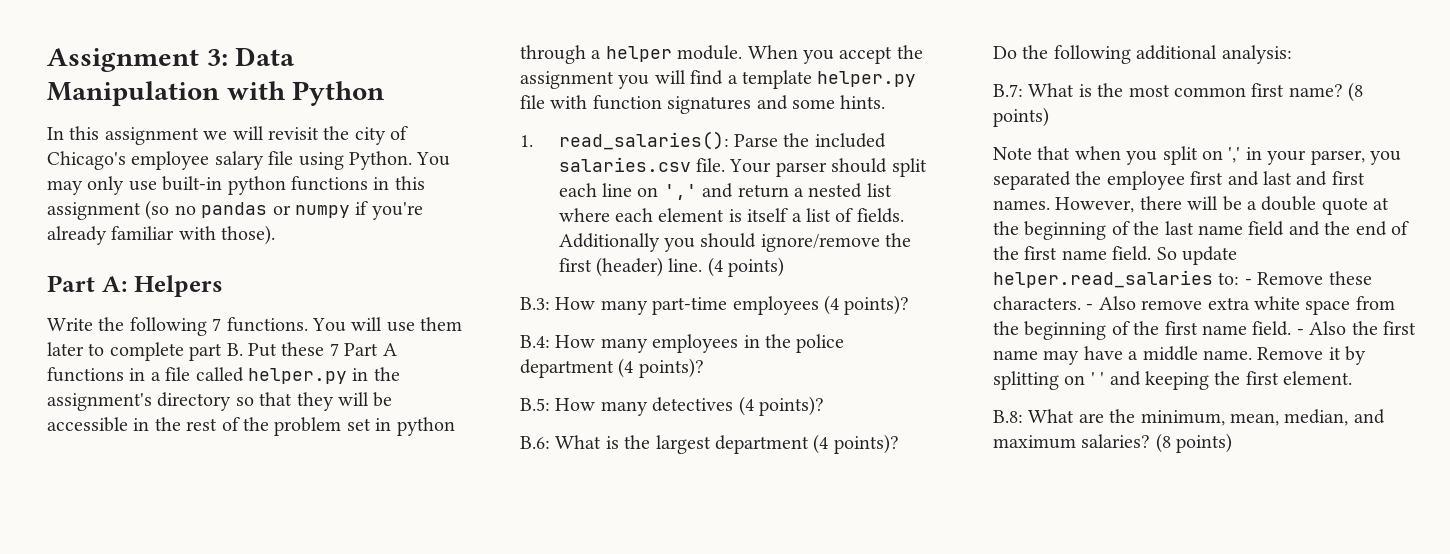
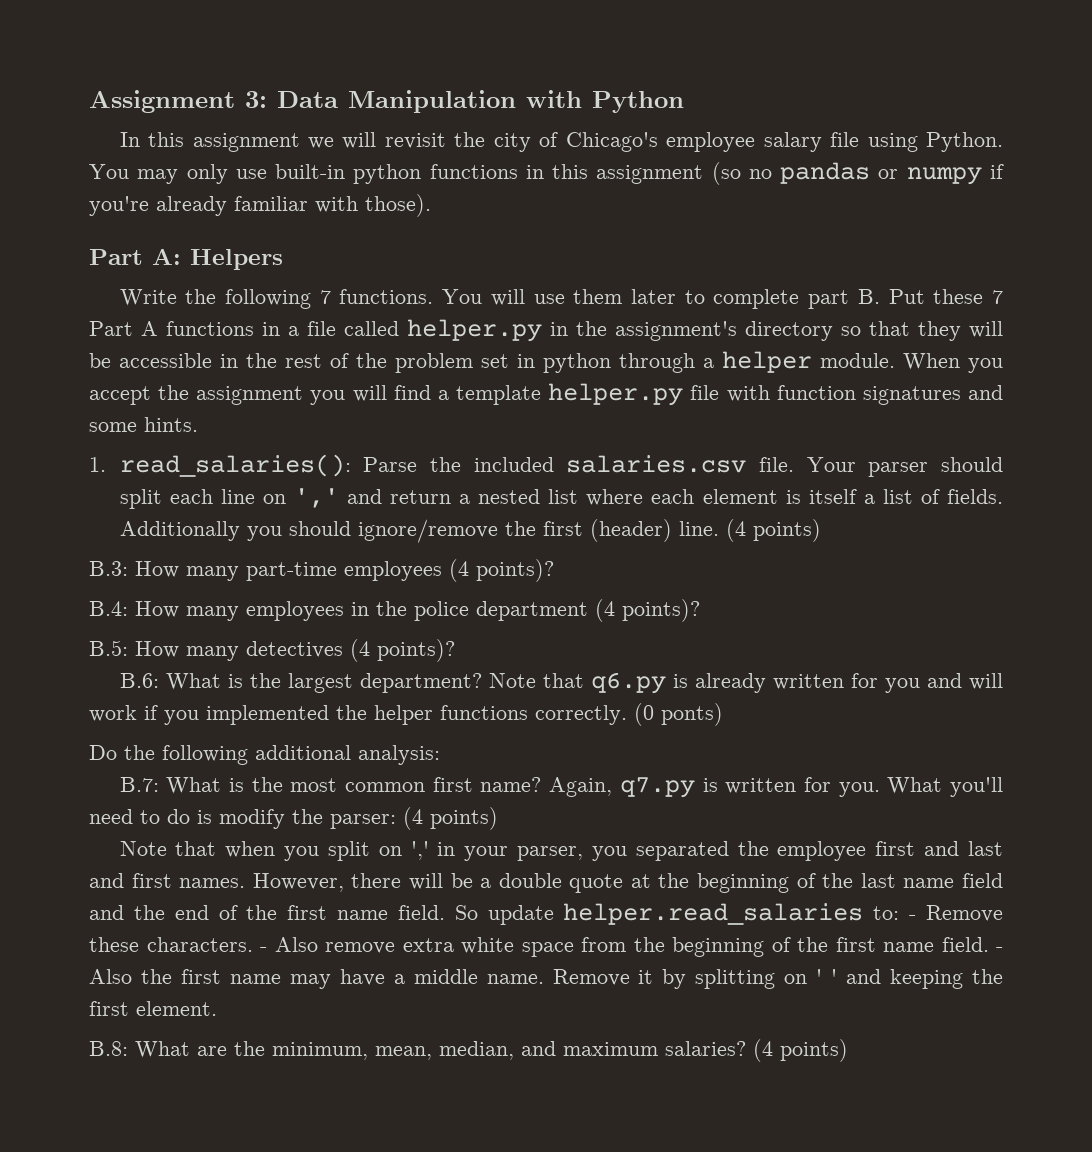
- B.6: What is the largest department (4 points)?
+ B.6: What is the largest department? Note that q6.py is already written for you and will work if you implemented the helper functions correctly. (0 ponts)
- B.7: What is the most common first name? (8 points)
+ B.7: What is the most common first name? Again, q7.py is written for you. What you'll need to do is modify the parser: (4 points)
- B.8: What are the minimum, mean, median, and maximum salaries? (8 points)
+ B.8: What are the minimum, mean, median, and maximum salaries? (4 points)

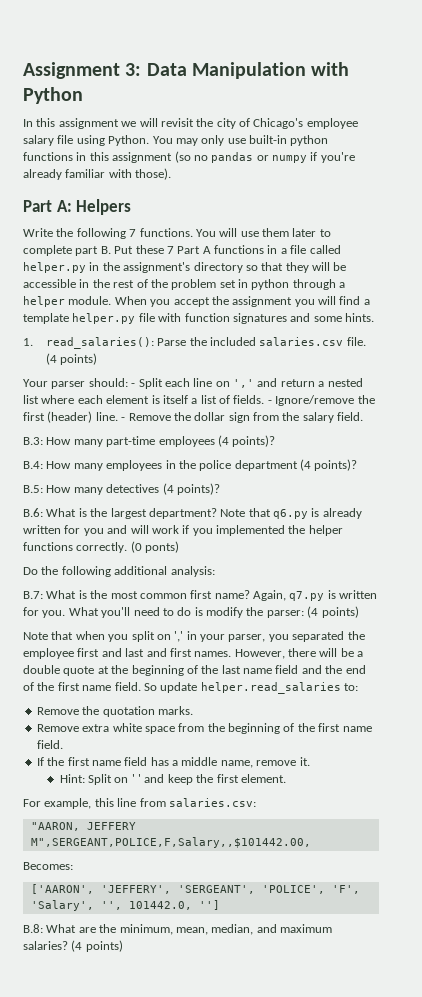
- 1. read_salaries(): Parse the included salaries.csv file. Your parser should split each line on ',' and return a nested list where each element is itself a list of fields.
+ 1. read_salaries(): Parse the included salaries.csv file. (4 points)
+ Your parser should: - Split each line on ',' and return a nested list where each element is itself a list of fields.
- Additionally you should ignore/remove the first (header) line. (4 points)
+ - Ignore/remove the first (header) line. - Remove the dollar sign from the salary field.
- So update helper.read_salaries to: - Remove these characters. - Also remove extra white space from the beginning of the first name field. - Also the first name may have a middle name. Remove it by splitting on ' ' and keeping the first element.
+ So update helper.read_salaries to:
+ Remove the quotation marks.
+ Remove extra white space from the beginning of the first name field.
+ If the first name field has a middle name, remove it.
+ Hint: Split on ' ' and keep the first element.
+ For example, this line from salaries.csv:
+ "AARON, JEFFERY M",SERGEANT,POLICE,F,Salary,,$101442.00,
+ Becomes:
+ ['AARON', 'JEFFERY', 'SERGEANT', 'POLICE', 'F', 'Salary', '', 101442.0, '']

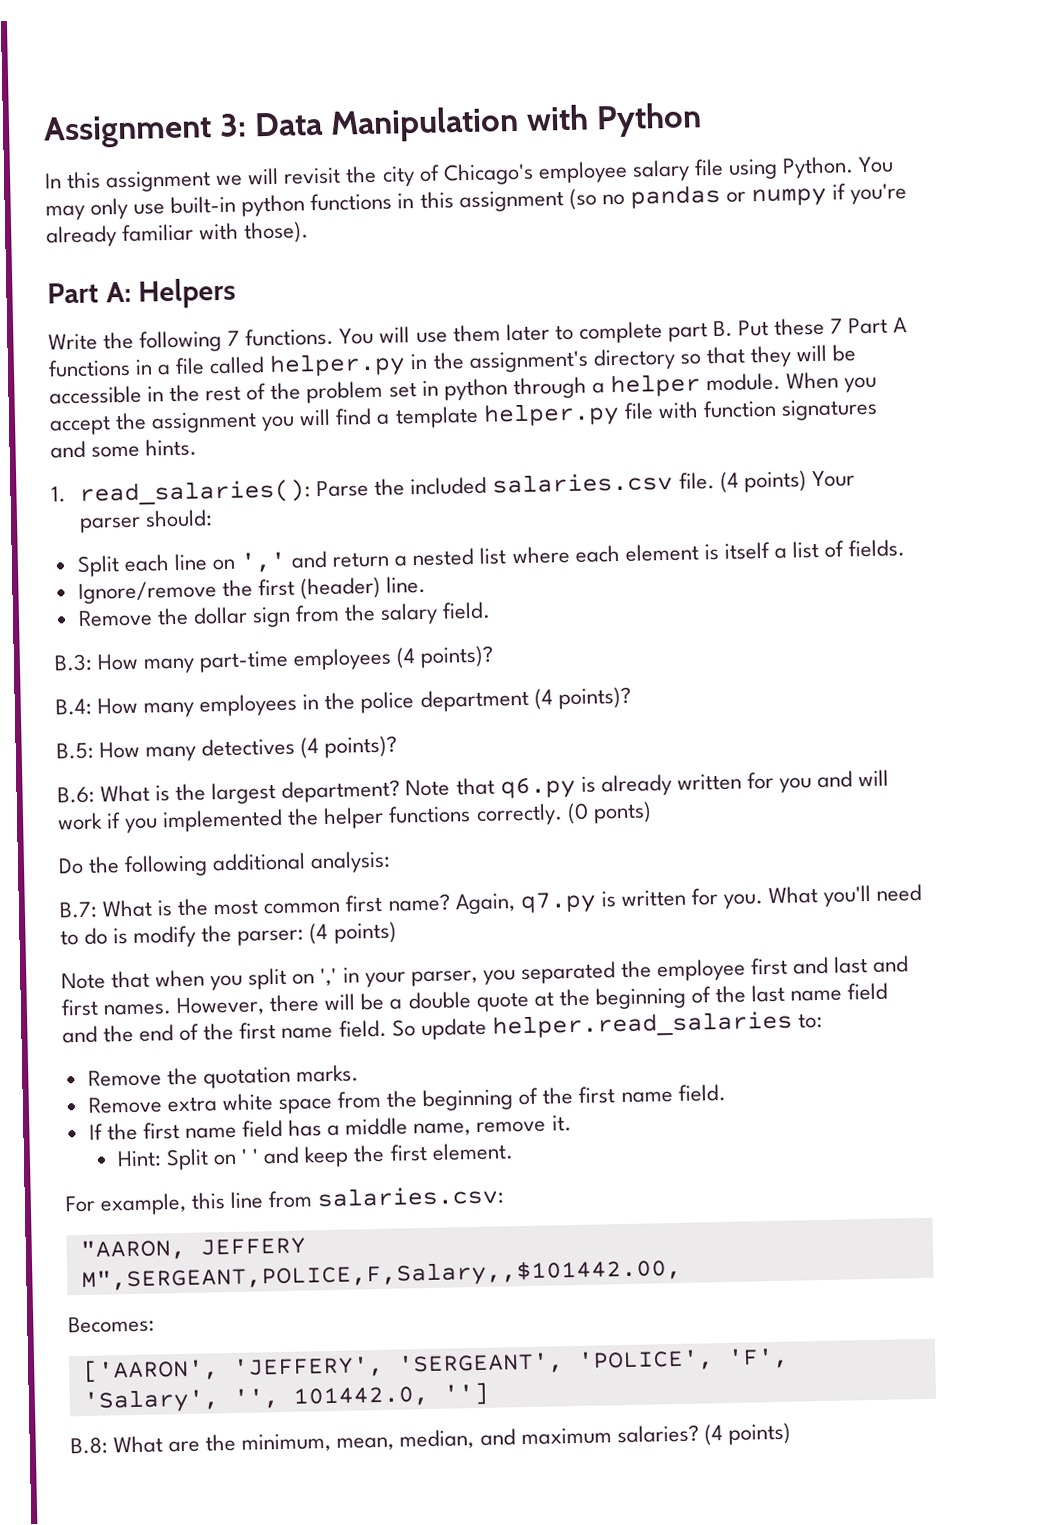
- 1. read_salaries(): Parse the included salaries.csv file. (4 points)
- Your parser should: - Split each line on ',' and return a nested list where each element is itself a list of fields. - Ignore/remove the first (header) line. - Remove the dollar sign from the salary field.
+ 1. read_salaries(): Parse the included salaries.csv file. (4 points) Your parser should:
+ Split each line on ',' and return a nested list where each element is itself a list of fields.
+ Ignore/remove the first (header) line.
+ Remove the dollar sign from the salary field.

